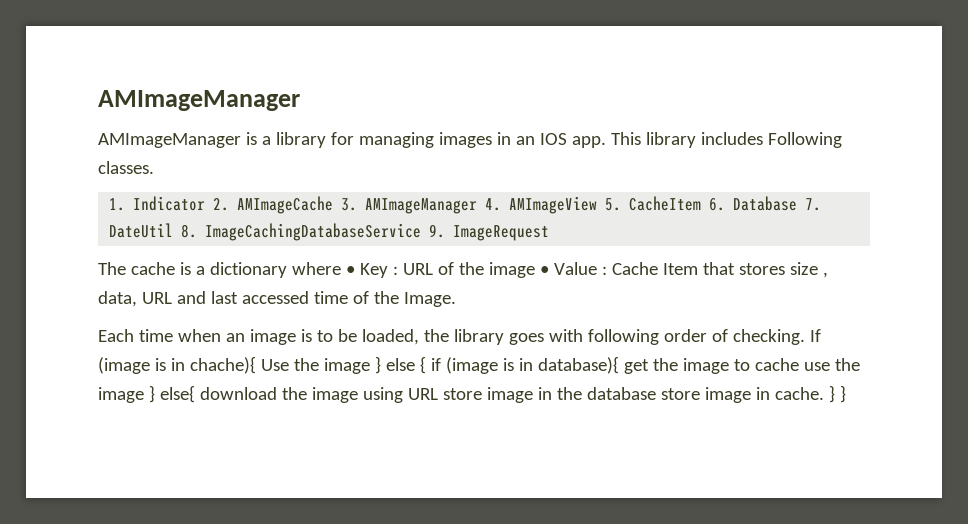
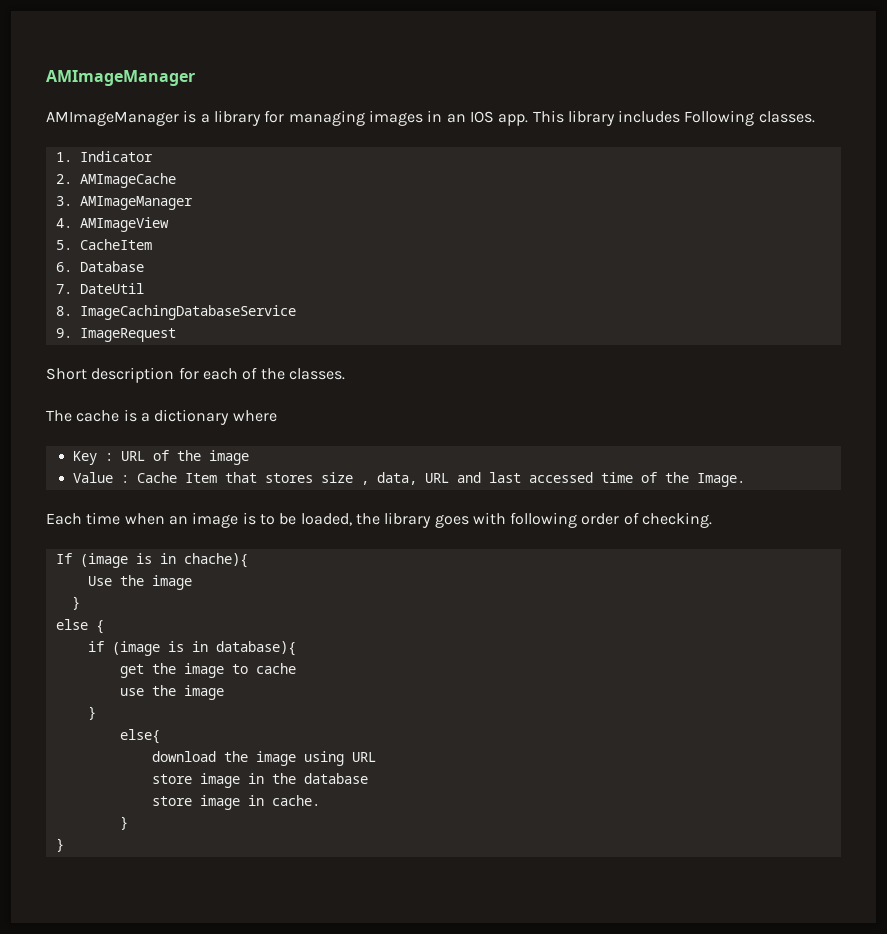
- 1. Indicator 2. AMImageCache 3. AMImageManager 4. AMImageView 5. CacheItem 6. Database 7. DateUtil 8. ImageCachingDatabaseService 9. ImageRequest
+ 1. Indicator
+ 2. AMImageCache
+ 3. AMImageManager
+ 4. AMImageView
+ 5. CacheItem
+ 6. Database
+ 7. DateUtil
+ 8. ImageCachingDatabaseService
+ 9. ImageRequest
+ Short description for each of the classes.
- The cache is a dictionary where • Key : URL of the image • Value : Cache Item that stores size , data, URL and last accessed time of the Image.
+ The cache is a dictionary where
+ Key : URL of the image
+ Value : Cache Item that stores size , data, URL and last accessed time of the Image.
- Each time when an image is to be loaded, the library goes with following order of checking. If (image is in chache){ Use the image } else { if (image is in database){ get the image to cache use the image } else{ download the image using URL store image in the database store image in cache. } }
+ Each time when an image is to be loaded, the library goes with following order of checking.
+ If (image is in chache){
+ Use the image
+ }
+ else {
+ if (image is in database){
+ get the image to cache
+ use the image
+ }
+ else{
+ download the image using URL
+ store image in the database
+ store image in cache.
+ }
+ }

